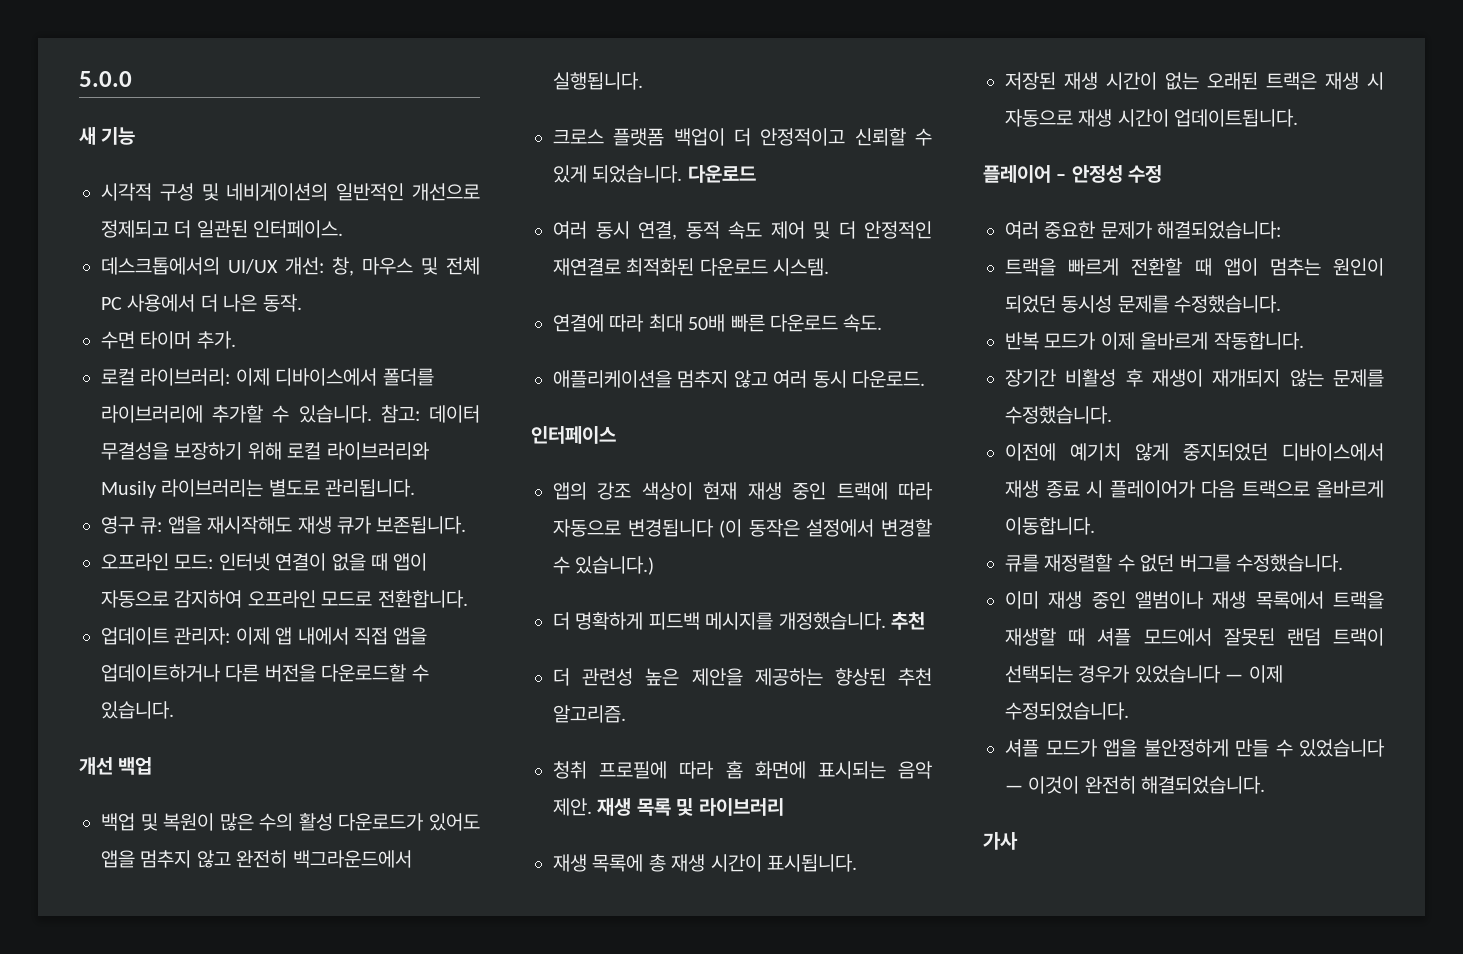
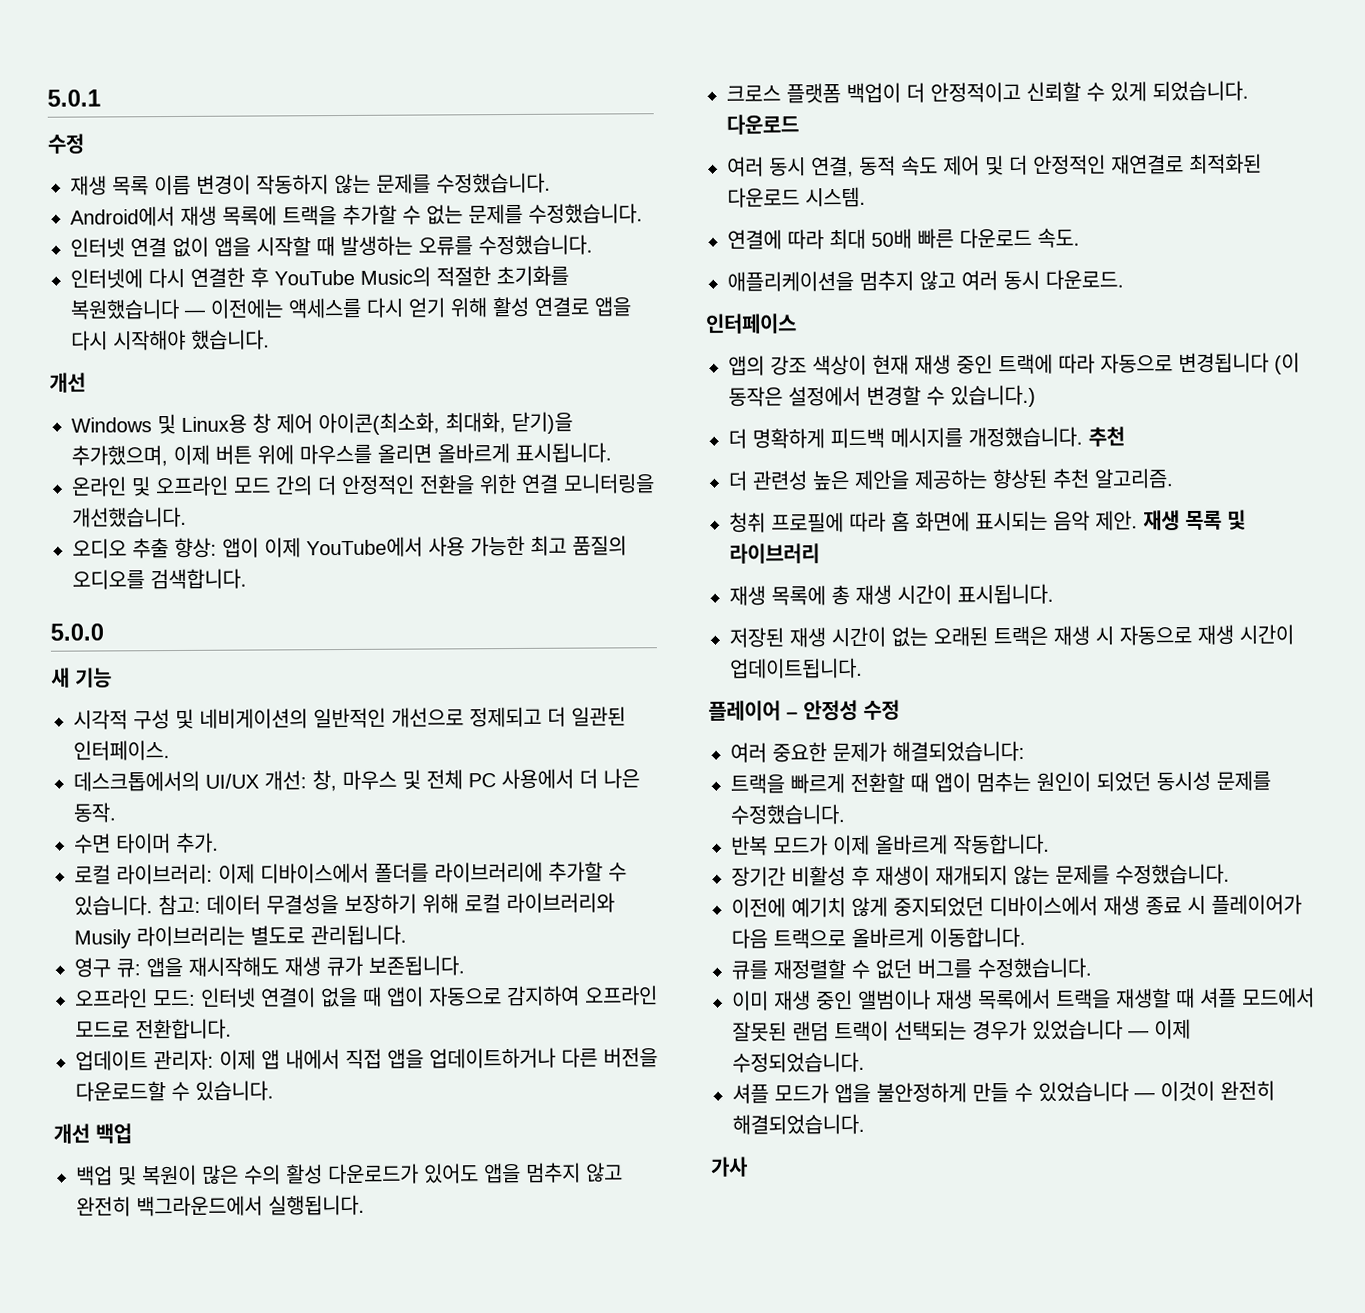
+ 5.0.1
+ 수정
+ 재생 목록 이름 변경이 작동하지 않는 문제를 수정했습니다.
+ Android에서 재생 목록에 트랙을 추가할 수 없는 문제를 수정했습니다.
+ 인터넷 연결 없이 앱을 시작할 때 발생하는 오류를 수정했습니다.
+ 인터넷에 다시 연결한 후 YouTube Music의 적절한 초기화를 복원했습니다 — 이전에는 액세스를 다시 얻기 위해 활성 연결로 앱을 다시 시작해야 했습니다.
+ 개선
+ Windows 및 Linux용 창 제어 아이콘(최소화, 최대화, 닫기)을 추가했으며, 이제 버튼 위에 마우스를 올리면 올바르게 표시됩니다.
+ 온라인 및 오프라인 모드 간의 더 안정적인 전환을 위한 연결 모니터링을 개선했습니다.
+ 오디오 추출 향상: 앱이 이제 YouTube에서 사용 가능한 최고 품질의 오디오를 검색합니다.

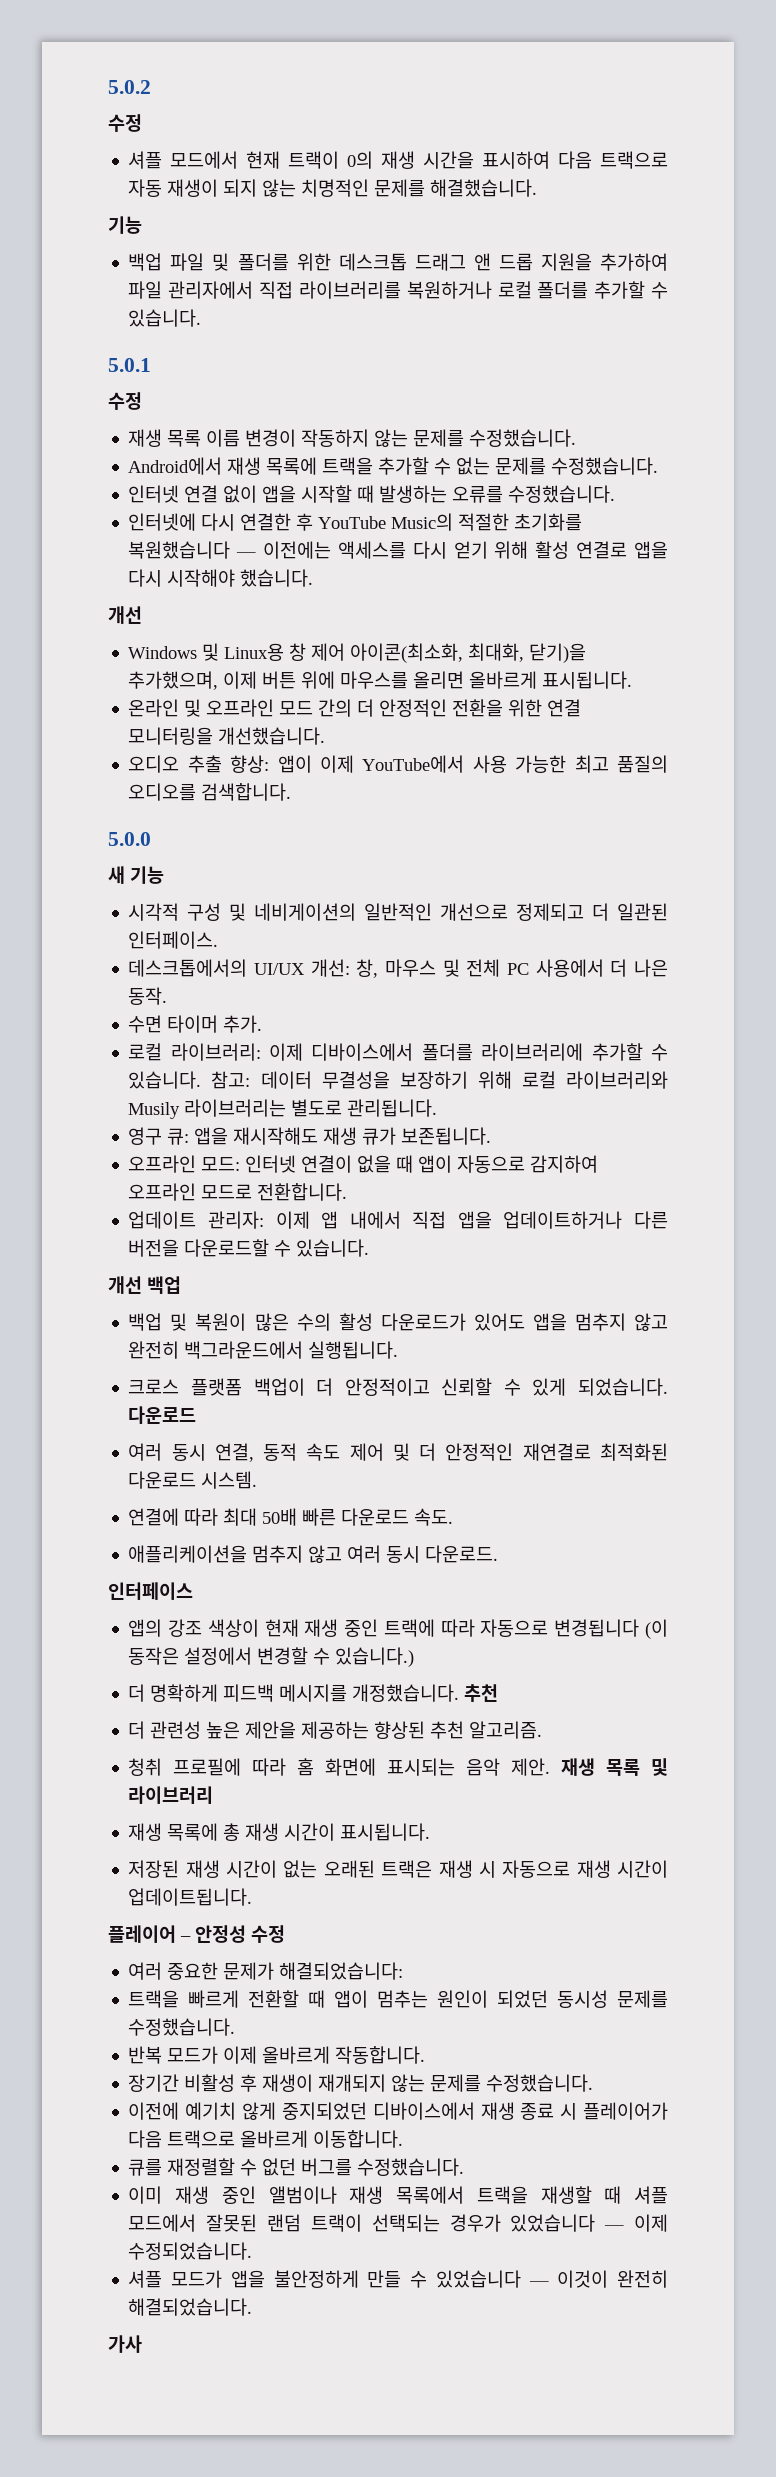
+ 5.0.2
+ 수정
+ 셔플 모드에서 현재 트랙이 0의 재생 시간을 표시하여 다음 트랙으로 자동 재생이 되지 않는 치명적인 문제를 해결했습니다.
+ 기능
+ 백업 파일 및 폴더를 위한 데스크톱 드래그 앤 드롭 지원을 추가하여 파일 관리자에서 직접 라이브러리를 복원하거나 로컬 폴더를 추가할 수 있습니다.

